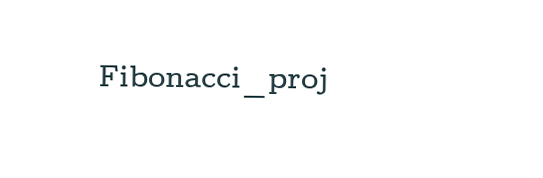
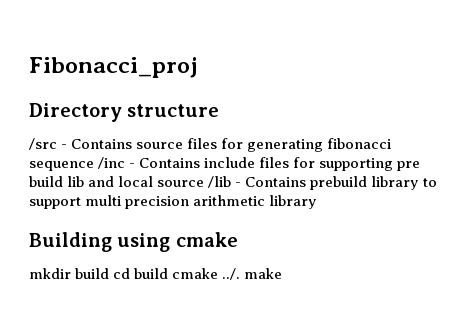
+ Directory structure
+ /src - Contains source files for generating fibonacci sequence /inc - Contains include files for supporting pre build lib and local source /lib - Contains prebuild library to support multi precision arithmetic library
+ Building using cmake
+ mkdir build cd build cmake ../. make

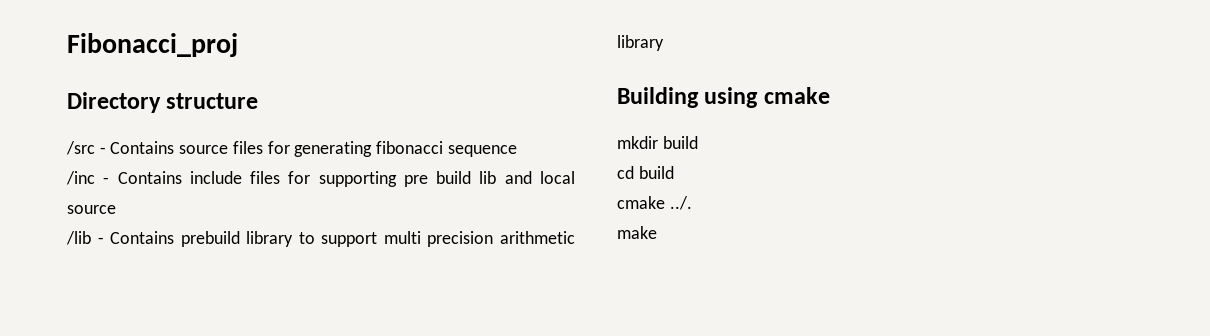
- /src - Contains source files for generating fibonacci sequence /inc - Contains include files for supporting pre build lib and local source /lib - Contains prebuild library to support multi precision arithmetic library
+ /src - Contains source files for generating fibonacci sequence
+ /inc - Contains include files for supporting pre build lib and local source
+ /lib - Contains prebuild library to support multi precision arithmetic library
- mkdir build cd build cmake ../. make
+ mkdir build
+ cd build
+ cmake ../.
+ make

